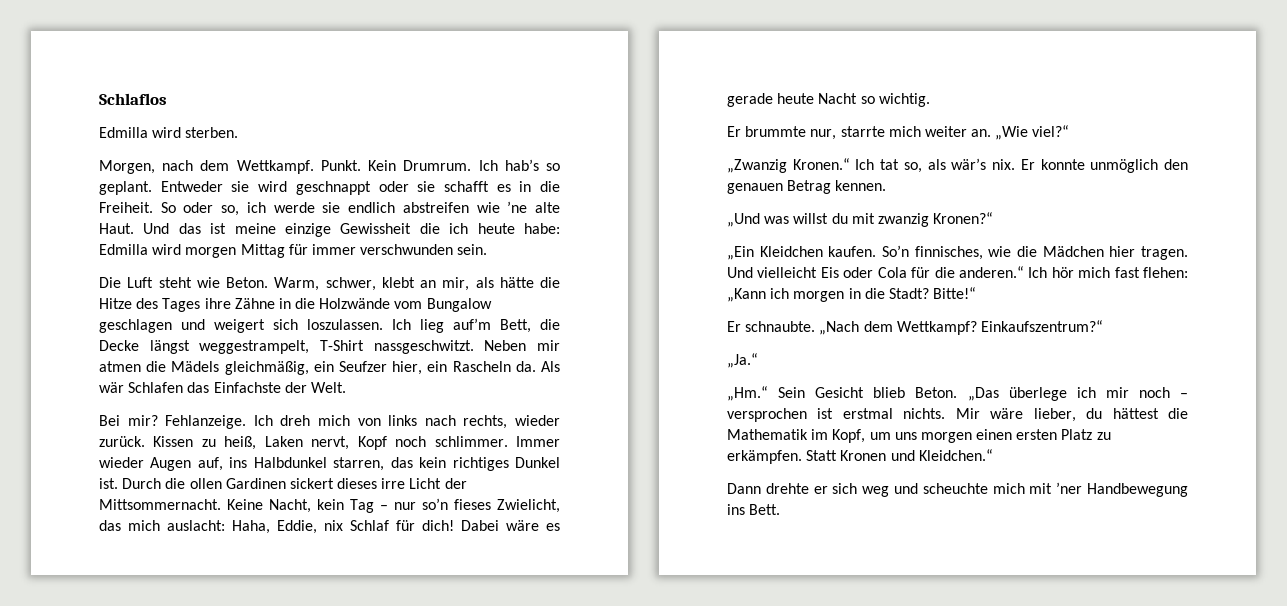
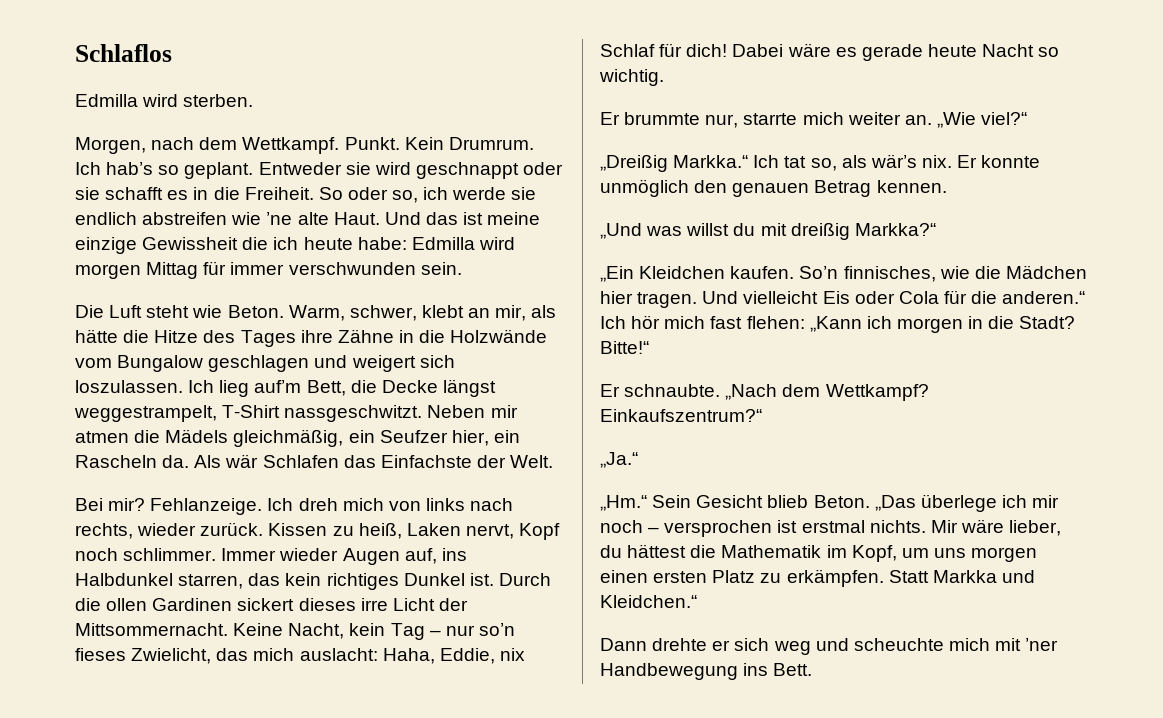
- „Zwanzig Kronen.“ Ich tat so, als wär’s nix.
+ „Dreißig Markka.“ Ich tat so, als wär’s nix.
- „Und was willst du mit zwanzig Kronen?“
+ „Und was willst du mit dreißig Markka?“
- Statt Kronen und Kleidchen.“
+ Statt Markka und Kleidchen.“

